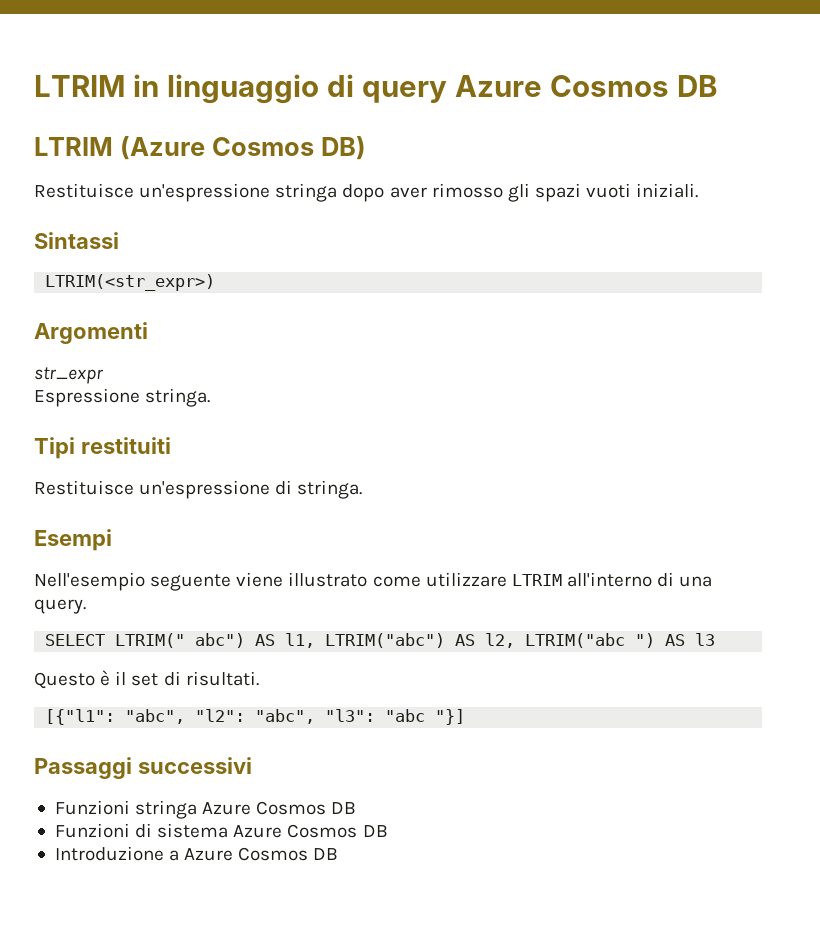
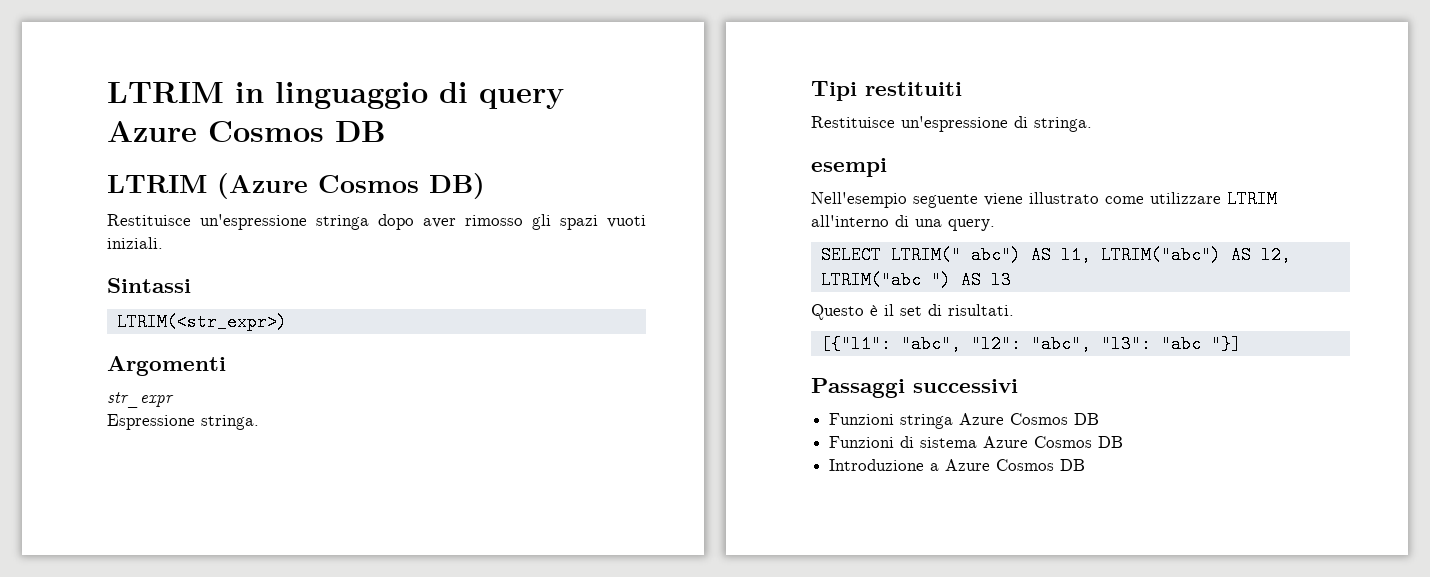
- Esempi
+ esempi

